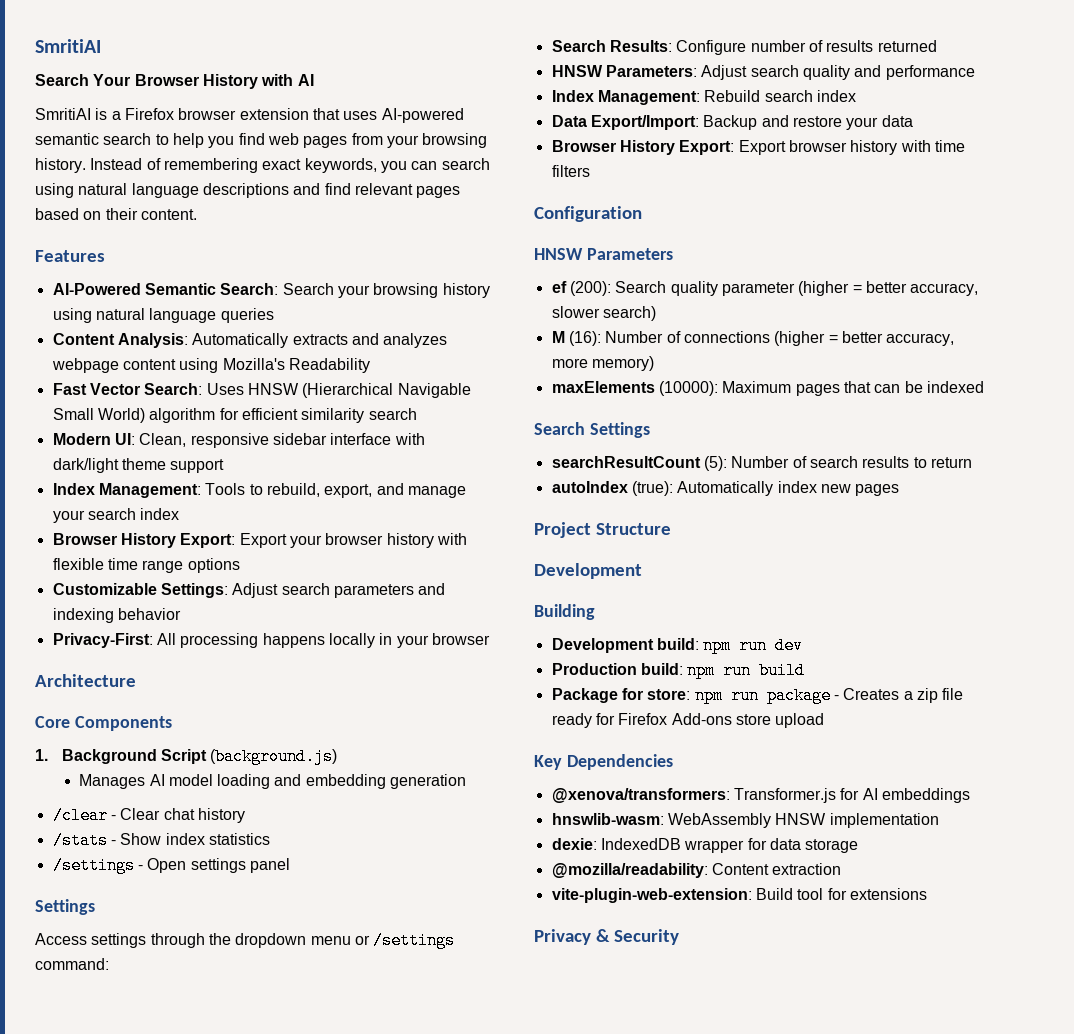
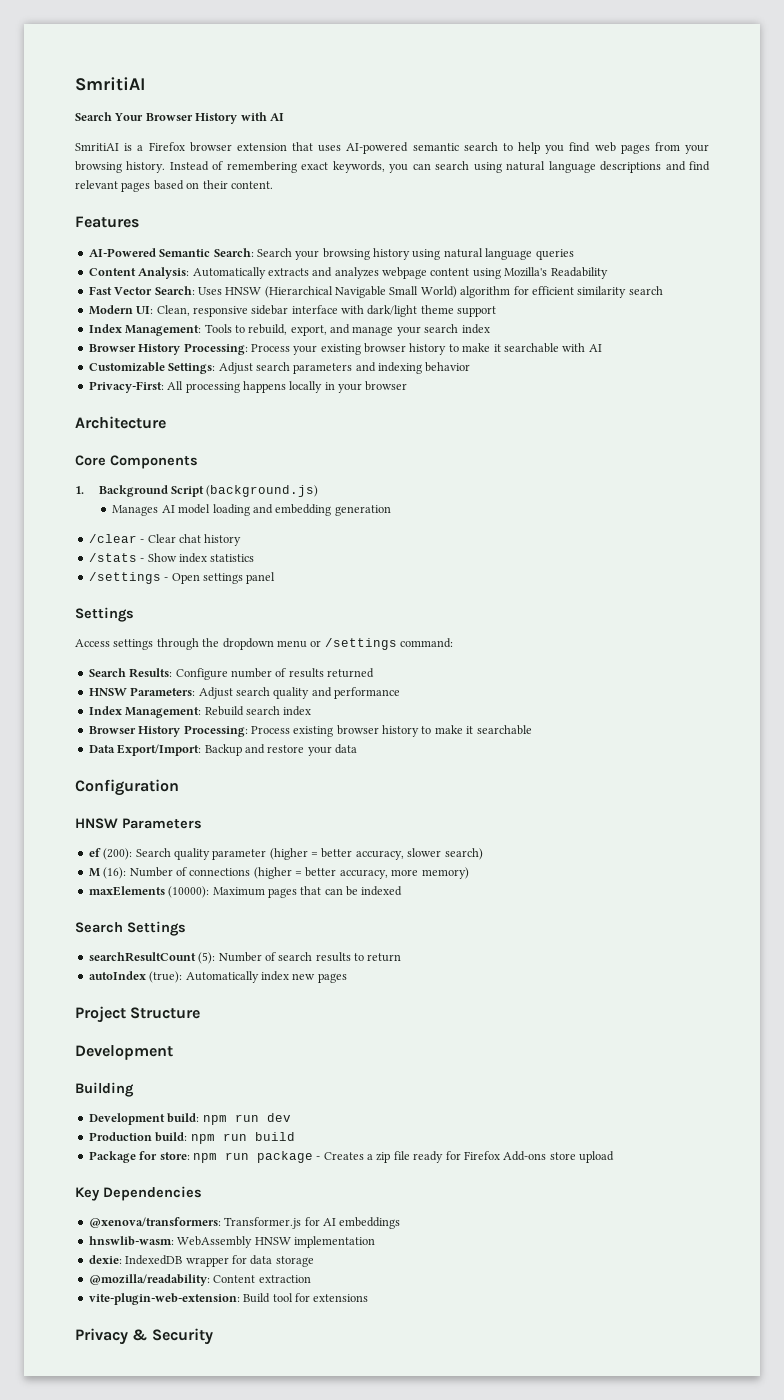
- Browser History Export: Export your browser history with flexible time range options
+ Browser History Processing: Process your existing browser history to make it searchable with AI
+ Browser History Processing: Process existing browser history to make it searchable
- Browser History Export: Export browser history with time filters

